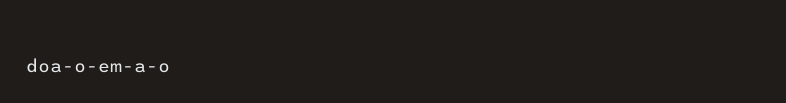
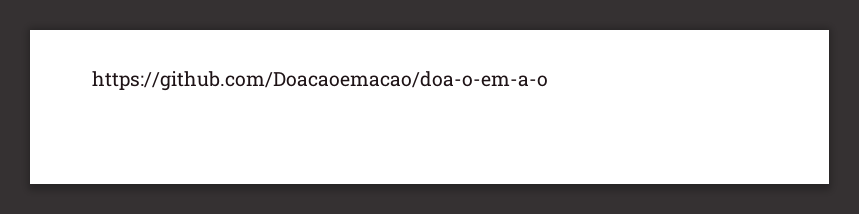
- doa-o-em-a-o
+ https://github.com/Doacaoemacao/doa-o-em-a-o

